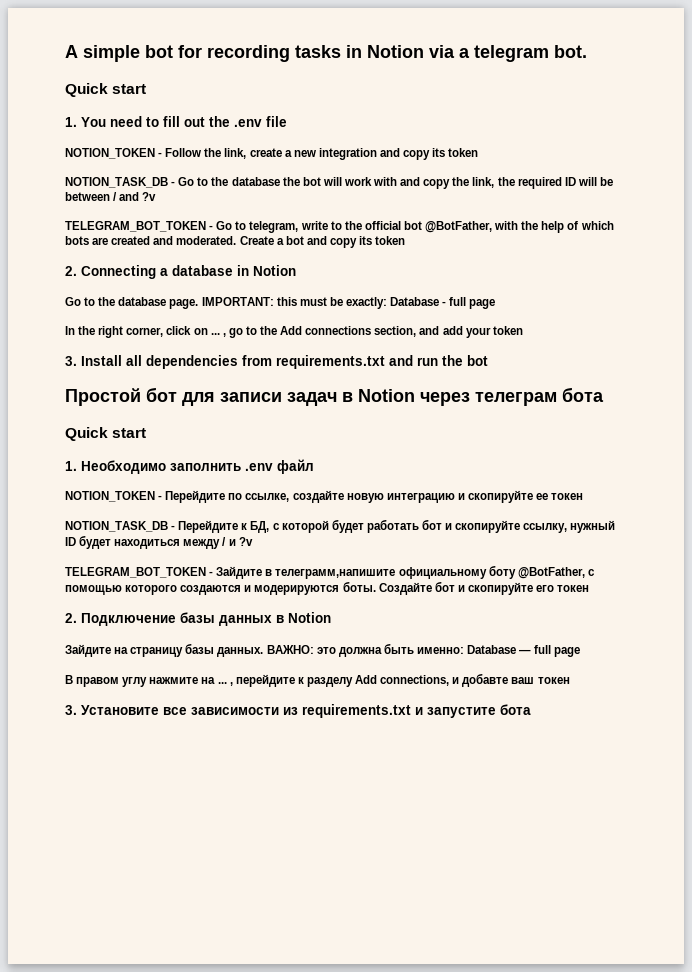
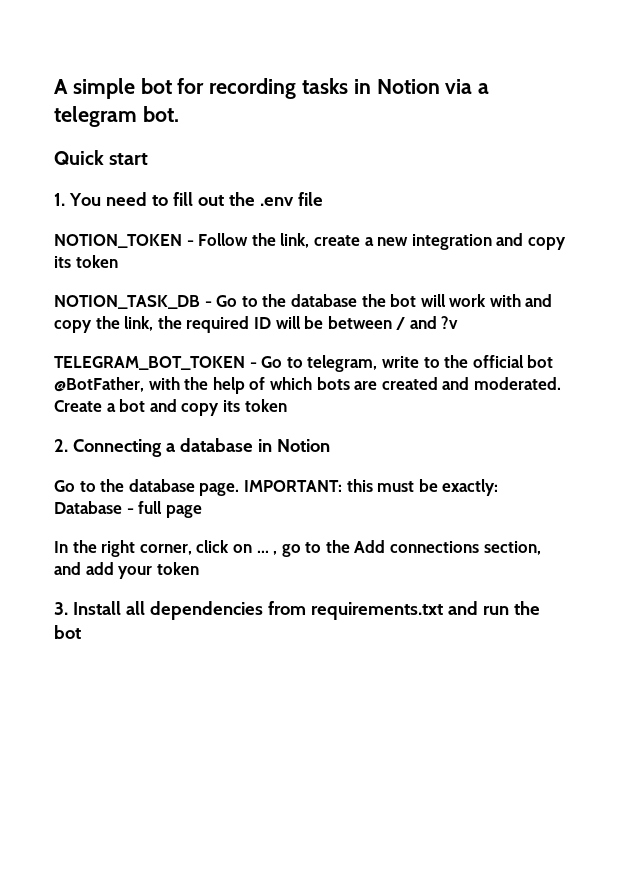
- Простой бот для записи задач в Notion через телеграм бота
- Quick start
- 1. Необходимо заполнить .env файл
- NOTION_TOKEN - Перейдите по ссылке, создайте новую интеграцию и скопируйте ее токен
- NOTION_TASK_DB - Перейдите к БД, с которой будет работать бот и скопируйте ссылку, нужный ID будет находиться между / и ?v
- TELEGRAM_BOT_TOKEN - Зайдите в телеграмм,напишите официальному боту @BotFather, с помощью которого создаются и модерируются боты. Создайте бот и скопируйте его токен
- 2. Подключение базы данных в Notion
- Зайдите на страницу базы данных. ВАЖНО: это должна быть именно: Database — full page
- В правом углу нажмите на ... , перейдите к разделу Add connections, и добавте ваш токен
- 3. Установите все зависимости из requirements.txt и запустите бота

